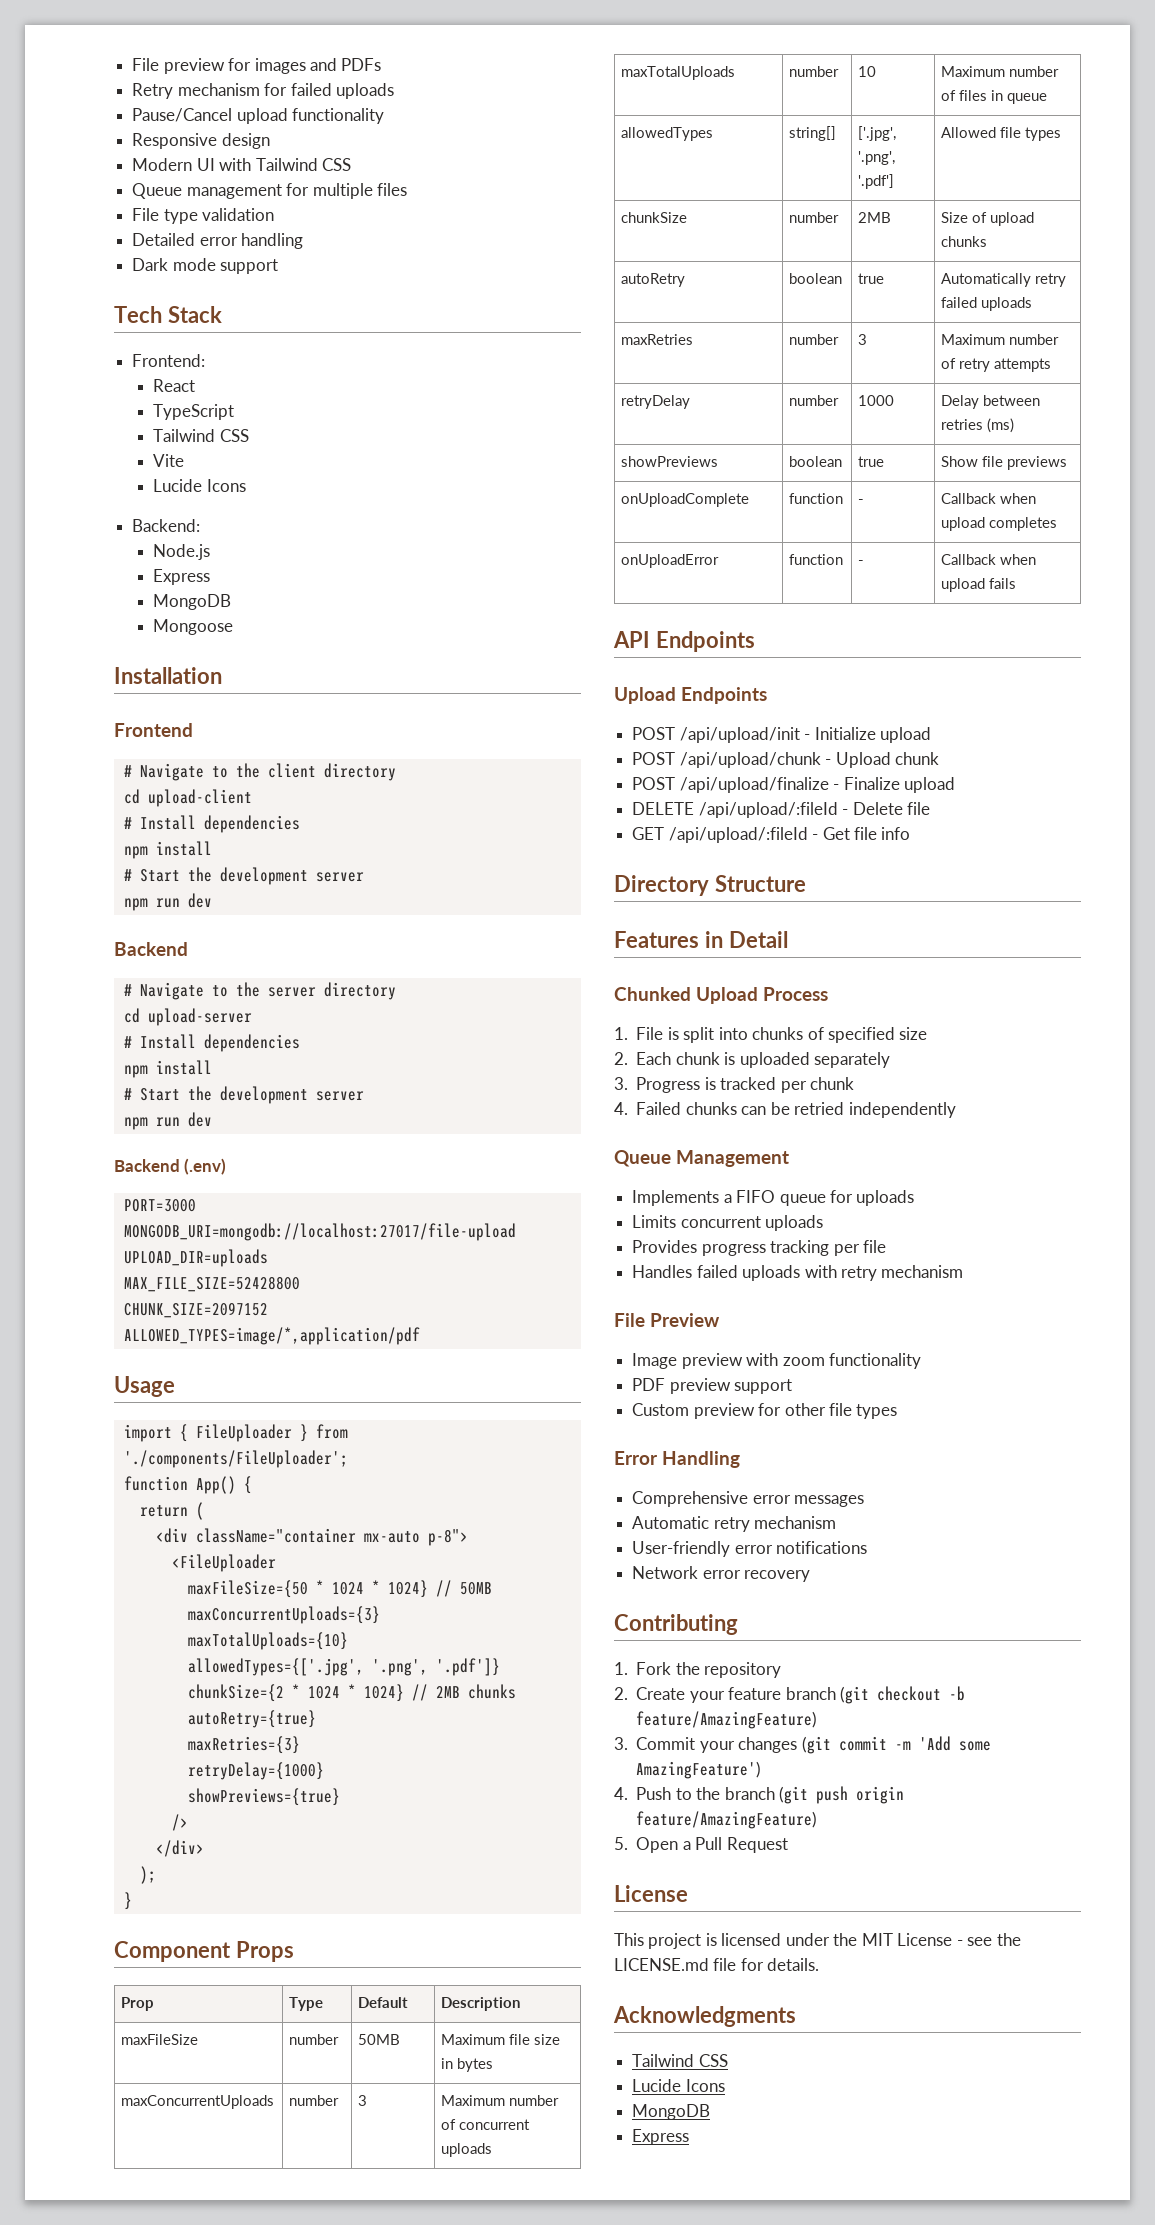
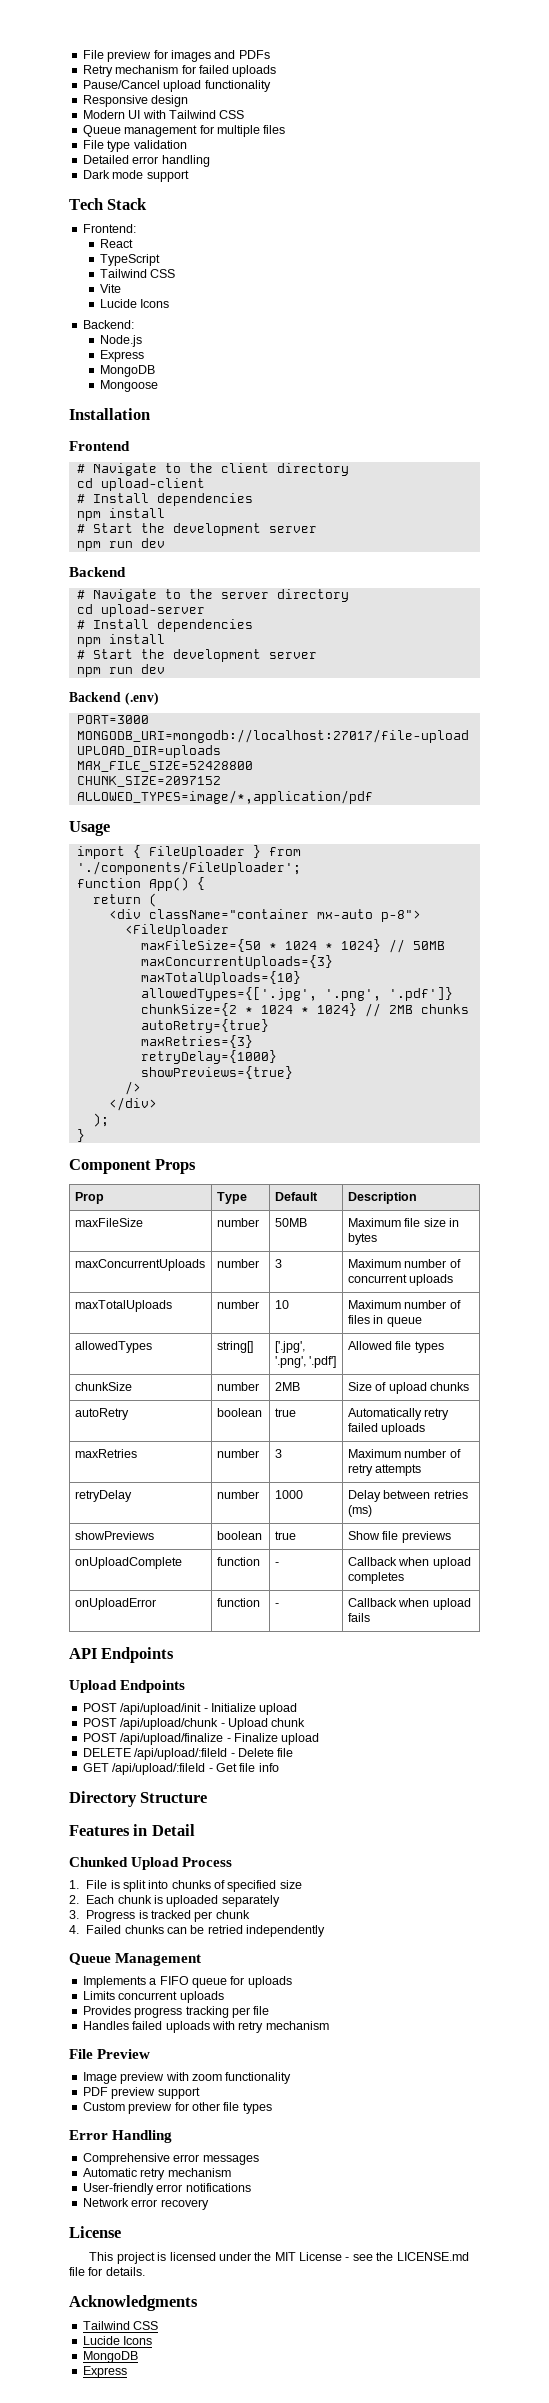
- Contributing
- 1. Fork the repository
- 2. Create your feature branch (git checkout -b feature/AmazingFeature)
- 3. Commit your changes (git commit -m 'Add some AmazingFeature')
- 4. Push to the branch (git push origin feature/AmazingFeature)
- 5. Open a Pull Request

